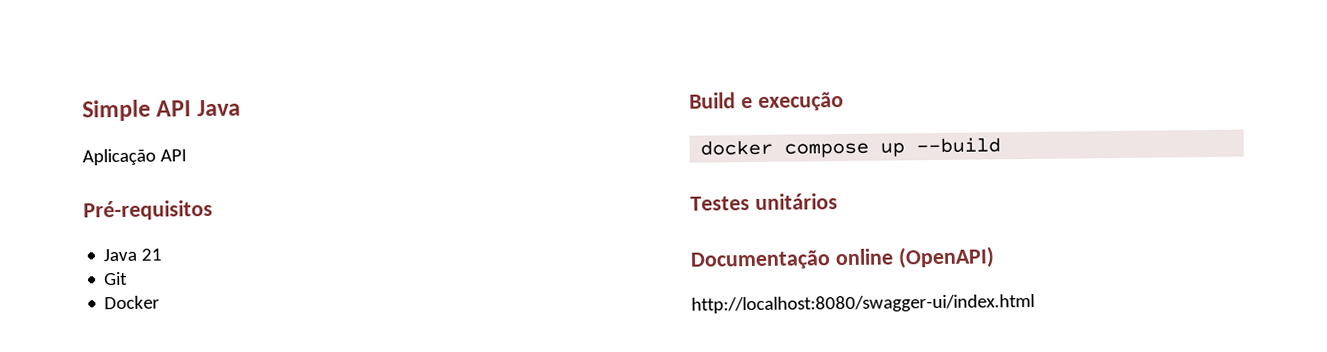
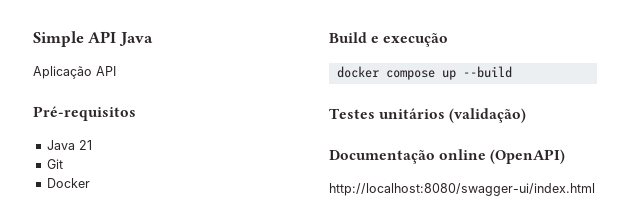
- Testes unitários
+ Testes unitários (validação)

